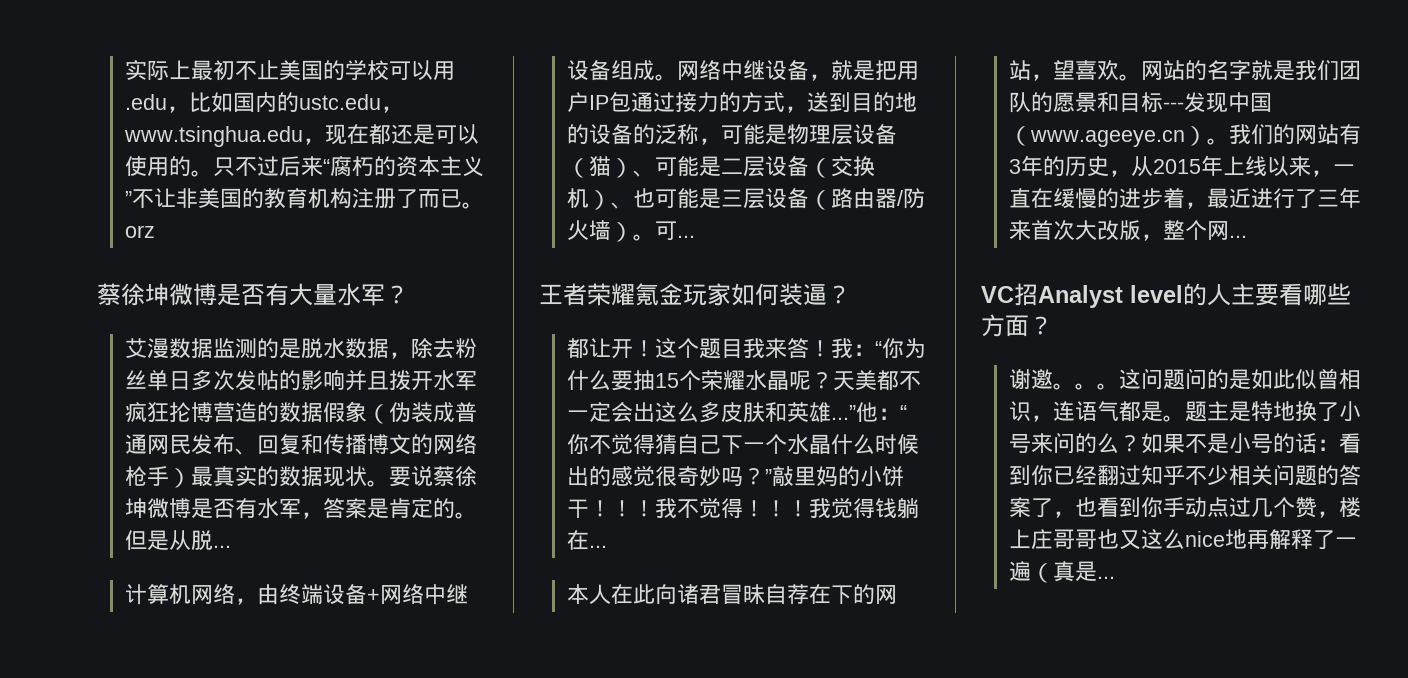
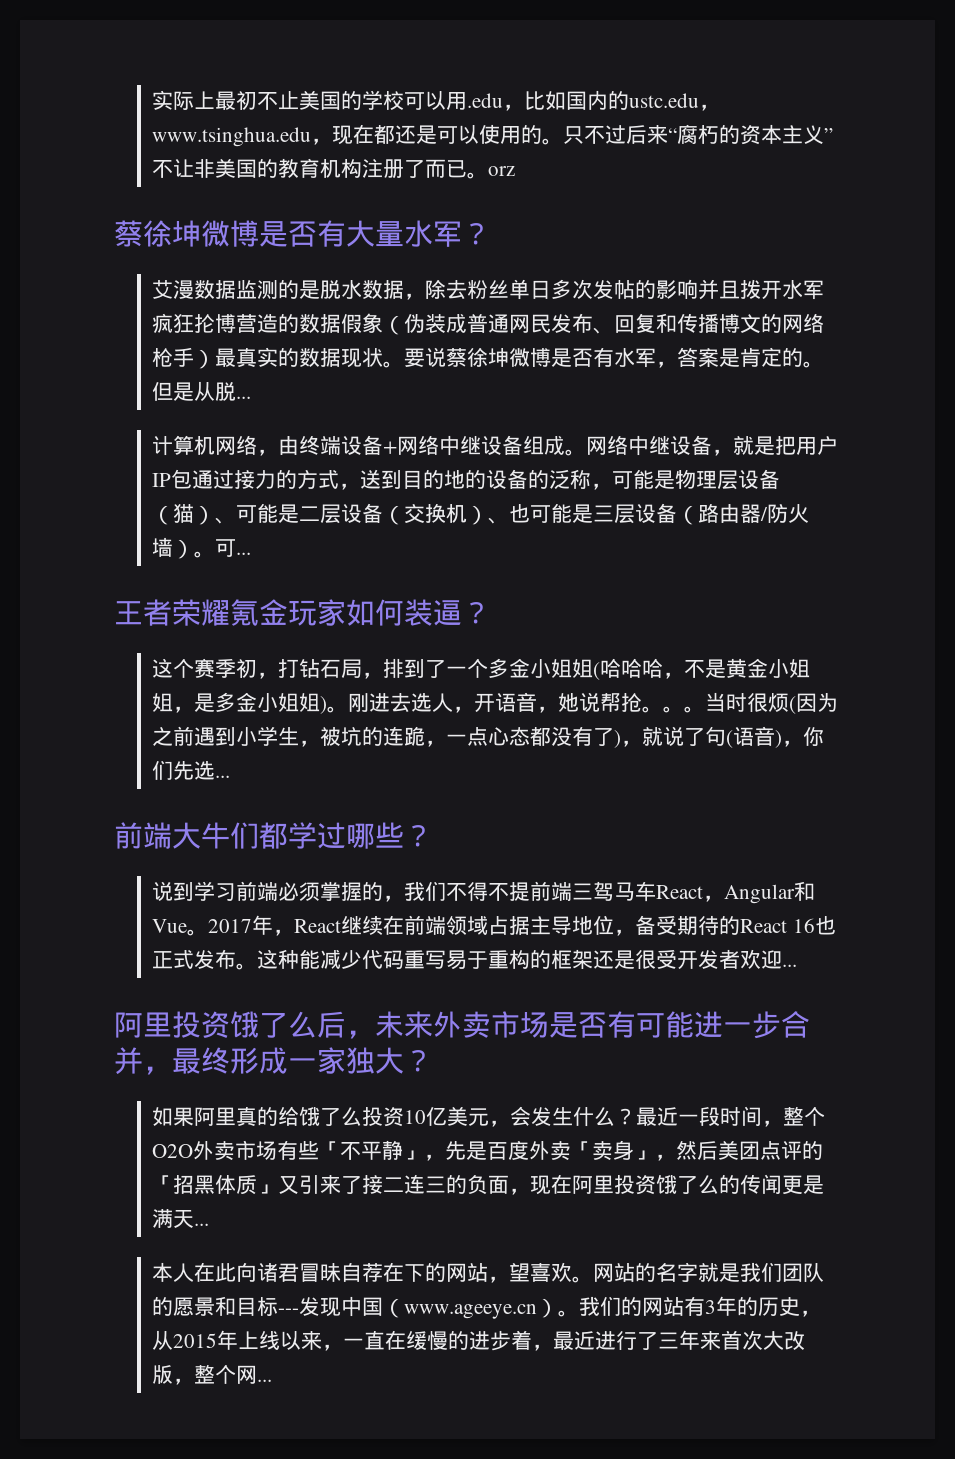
- 都让开！这个题目我来答！我：“你为什么要抽15个荣耀水晶呢？天美都不一定会出这么多皮肤和英雄...”他：“你不觉得猜自己下一个水晶什么时候出的感觉很奇妙吗？”敲里妈的小饼干！！！我不觉得！！！我觉得钱躺在...
+ 这个赛季初，打钻石局，排到了一个多金小姐姐(哈哈哈，不是黄金小姐姐，是多金小姐姐)。刚进去选人，开语音，她说帮抢。。。当时很烦(因为之前遇到小学生，被坑的连跪，一点心态都没有了)，就说了句(语音)，你们先选...
+ 前端大牛们都学过哪些？
+ 说到学习前端必须掌握的，我们不得不提前端三驾马车React，Angular和Vue。2017年，React继续在前端领域占据主导地位，备受期待的React 16也正式发布。这种能减少代码重写易于重构的框架还是很受开发者欢迎...
+ 阿里投资饿了么后，未来外卖市场是否有可能进一步合并，最终形成一家独大？
+ 如果阿里真的给饿了么投资10亿美元，会发生什么？最近一段时间，整个O2O外卖市场有些「不平静」，先是百度外卖「卖身」，然后美团点评的「招黑体质」又引来了接二连三的负面，现在阿里投资饿了么的传闻更是满天...
- VC招Analyst level的人主要看哪些方面？
- 谢邀。。。这问题问的是如此似曾相识，连语气都是。题主是特地换了小号来问的么？如果不是小号的话：看到你已经翻过知乎不少相关问题的答案了，也看到你手动点过几个赞，楼上庄哥哥也又这么nice地再解释了一遍（真是...

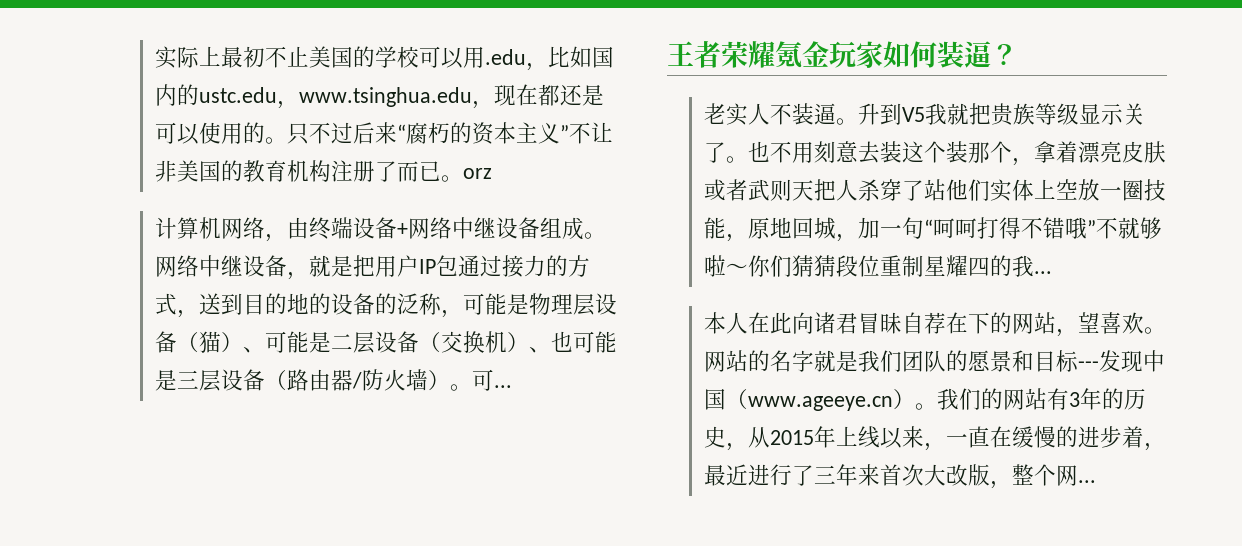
- 蔡徐坤微博是否有大量水军？
- 艾漫数据监测的是脱水数据，除去粉丝单日多次发帖的影响并且拨开水军疯狂抡博营造的数据假象（伪装成普通网民发布、回复和传播博文的网络枪手）最真实的数据现状。要说蔡徐坤微博是否有水军，答案是肯定的。但是从脱...
- 这个赛季初，打钻石局，排到了一个多金小姐姐(哈哈哈，不是黄金小姐姐，是多金小姐姐)。刚进去选人，开语音，她说帮抢。。。当时很烦(因为之前遇到小学生，被坑的连跪，一点心态都没有了)，就说了句(语音)，你们先选...
- 前端大牛们都学过哪些？
- 说到学习前端必须掌握的，我们不得不提前端三驾马车React，Angular和Vue。2017年，React继续在前端领域占据主导地位，备受期待的React 16也正式发布。这种能减少代码重写易于重构的框架还是很受开发者欢迎...
- 阿里投资饿了么后，未来外卖市场是否有可能进一步合并，最终形成一家独大？
- 如果阿里真的给饿了么投资10亿美元，会发生什么？最近一段时间，整个O2O外卖市场有些「不平静」，先是百度外卖「卖身」，然后美团点评的「招黑体质」又引来了接二连三的负面，现在阿里投资饿了么的传闻更是满天...
+ 老实人不装逼。升到V5我就把贵族等级显示关了。也不用刻意去装这个装那个，拿着漂亮皮肤或者武则天把人杀穿了站他们实体上空放一圈技能，原地回城，加一句“呵呵打得不错哦”不就够啦～你们猜猜段位重制星耀四的我...

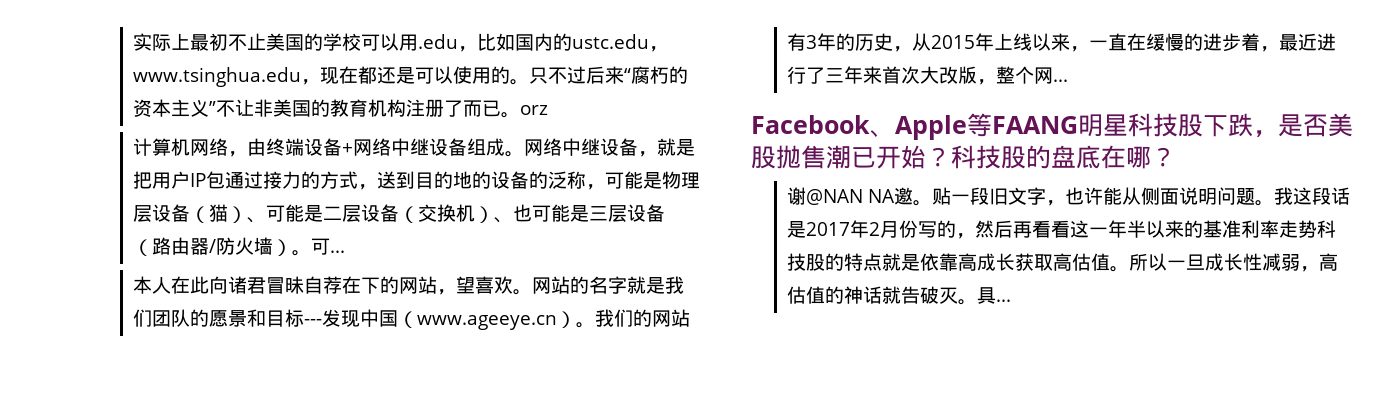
- 王者荣耀氪金玩家如何装逼？
- 老实人不装逼。升到V5我就把贵族等级显示关了。也不用刻意去装这个装那个，拿着漂亮皮肤或者武则天把人杀穿了站他们实体上空放一圈技能，原地回城，加一句“呵呵打得不错哦”不就够啦～你们猜猜段位重制星耀四的我...
+ Facebook、Apple等FAANG明星科技股下跌，是否美股抛售潮已开始？科技股的盘底在哪？
+ 谢@NAN NA邀。贴一段旧文字，也许能从侧面说明问题。我这段话是2017年2月份写的，然后再看看这一年半以来的基准利率走势科技股的特点就是依靠高成长获取高估值。所以一旦成长性减弱，高估值的神话就告破灭。具...

